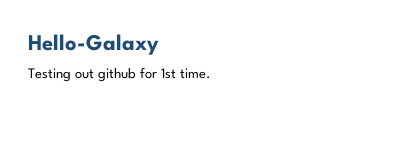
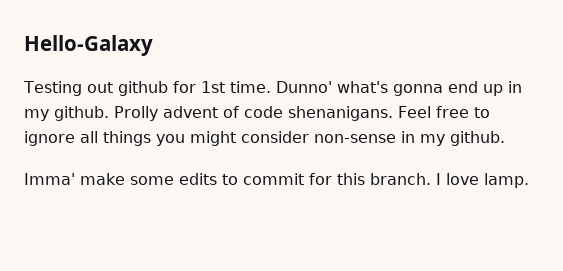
+ Dunno' what's gonna end up in my github. Prolly advent of code shenanigans. Feel free to ignore all things you might consider non-sense in my github.
+ Imma' make some edits to commit for this branch. I love lamp.

